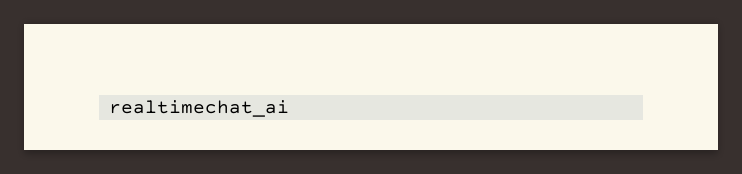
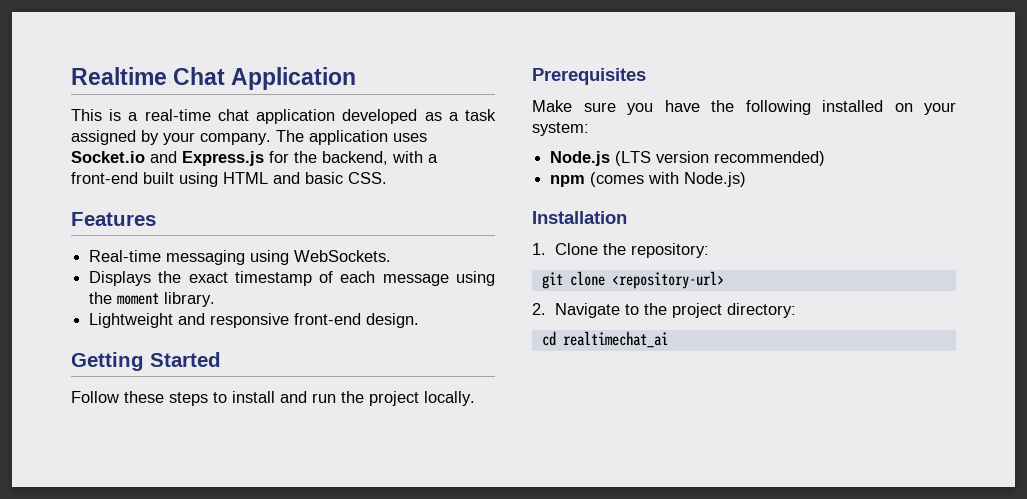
- realtimechat_ai
+ Realtime Chat Application
+ This is a real-time chat application developed as a task assigned by your company. The application uses Socket.io and Express.js for the backend, with a front-end built using HTML and basic CSS.
+ Features
+ Real-time messaging using WebSockets.
+ Displays the exact timestamp of each message using the moment library.
+ Lightweight and responsive front-end design.
+ Getting Started
+ Follow these steps to install and run the project locally.
+ Prerequisites
+ Make sure you have the following installed on your system:
+ Node.js (LTS version recommended)
+ npm (comes with Node.js)
+ Installation
+ 1. Clone the repository:
+ git clone <repository-url>
+ 2. Navigate to the project directory:
+ cd realtimechat_ai

